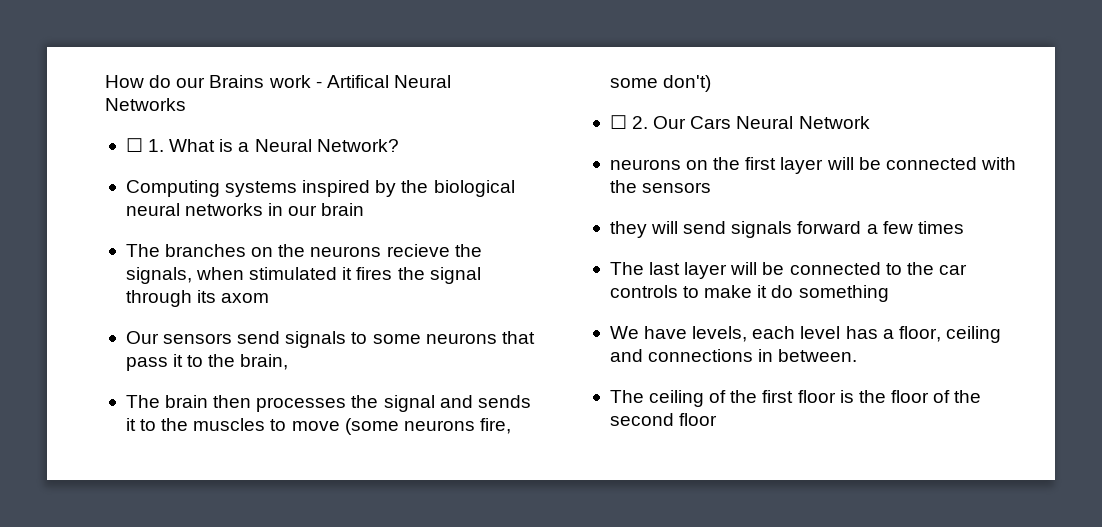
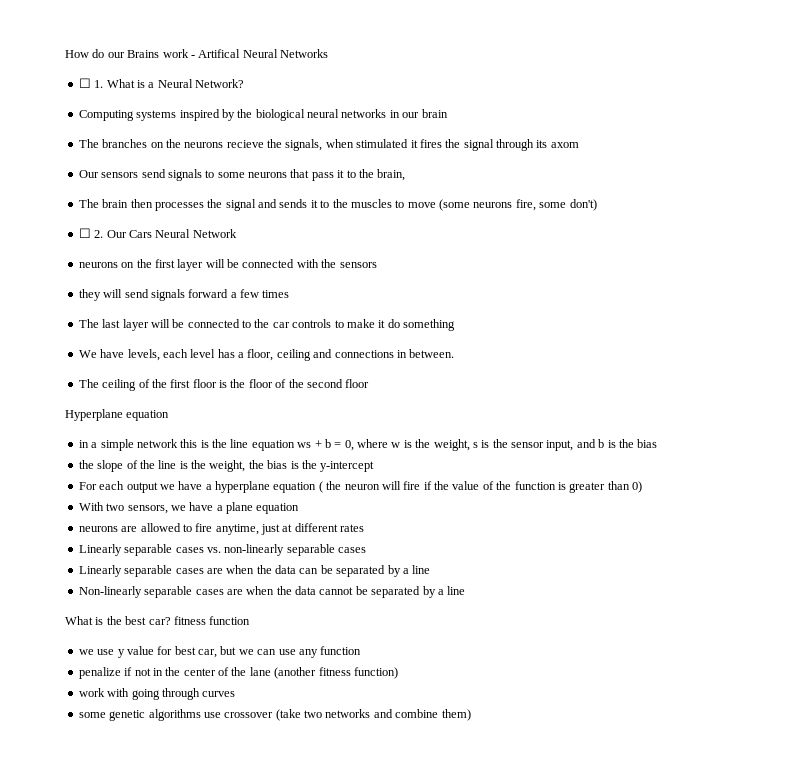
+ Hyperplane equation
+ in a simple network this is the line equation ws + b = 0, where w is the weight, s is the sensor input, and b is the bias
+ the slope of the line is the weight, the bias is the y-intercept
+ For each output we have a hyperplane equation ( the neuron will fire if the value of the function is greater than 0)
+ With two sensors, we have a plane equation
+ neurons are allowed to fire anytime, just at different rates
+ Linearly separable cases vs. non-linearly separable cases
+ Linearly separable cases are when the data can be separated by a line
+ Non-linearly separable cases are when the data cannot be separated by a line
+ What is the best car? fitness function
+ we use y value for best car, but we can use any function
+ penalize if not in the center of the lane (another fitness function)
+ work with going through curves
+ some genetic algorithms use crossover (take two networks and combine them)

